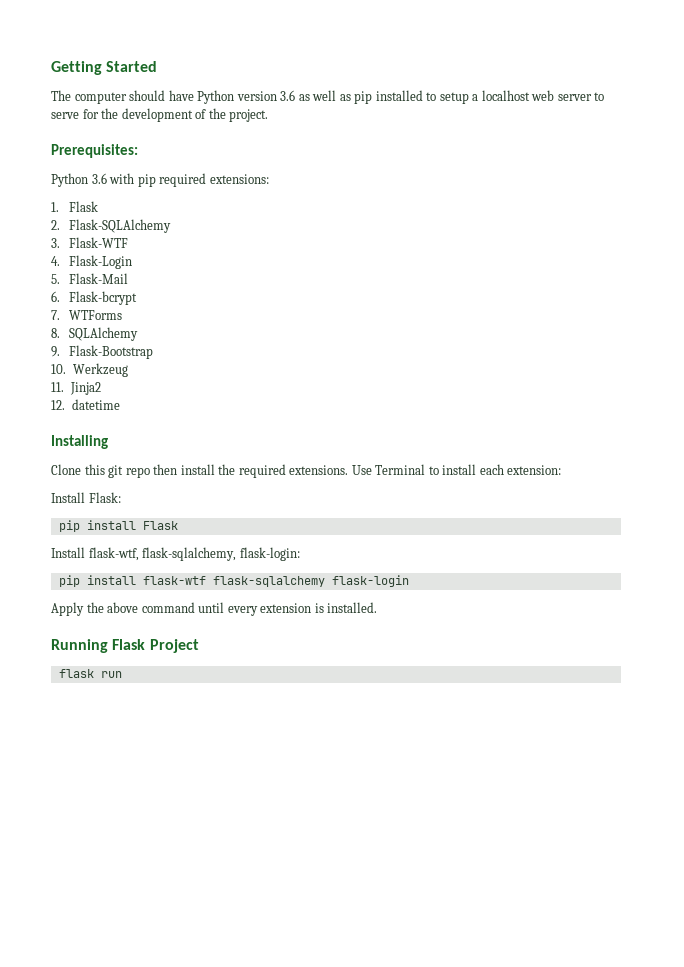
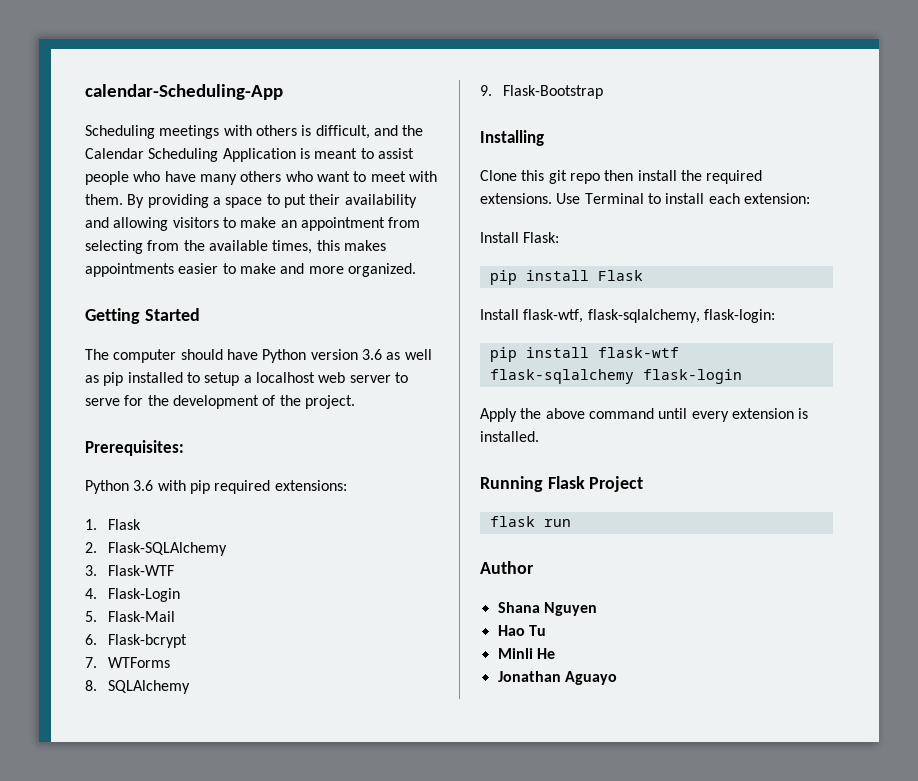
+ calendar-Scheduling-App
+ Scheduling meetings with others is difficult, and the Calendar Scheduling Application is meant to assist people who have many others who want to meet with them. By providing a space to put their availability and allowing visitors to make an appointment from selecting from the available times, this makes appointments easier to make and more organized.
- 10. Werkzeug
- 11. Jinja2
- 12. datetime
+ Author
+ Shana Nguyen
+ Hao Tu
+ Minli He
+ Jonathan Aguayo

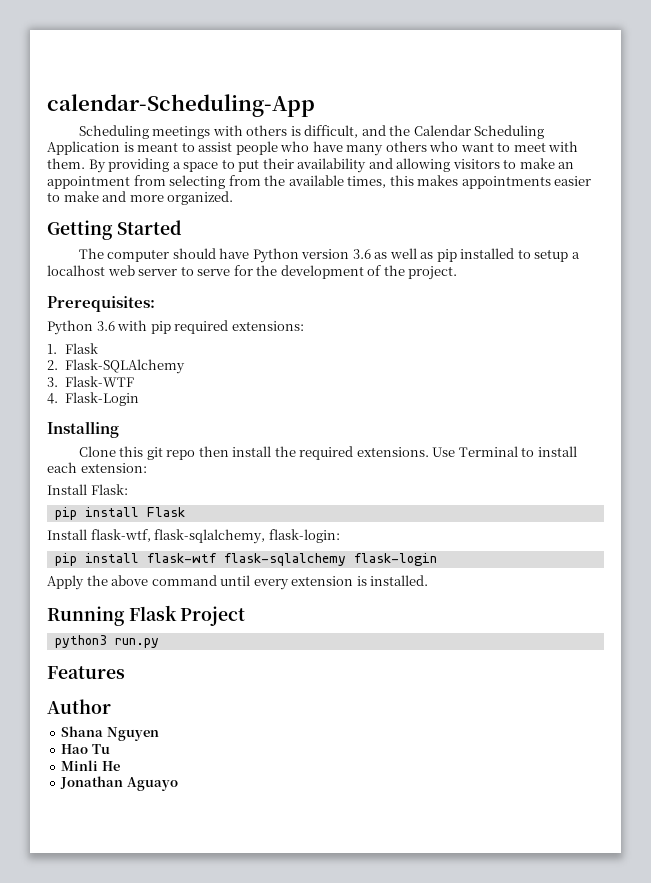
- 5. Flask-Mail
- 6. Flask-bcrypt
- 7. WTForms
- 8. SQLAlchemy
- 9. Flask-Bootstrap
- flask run
+ python3 run.py
+ Features

